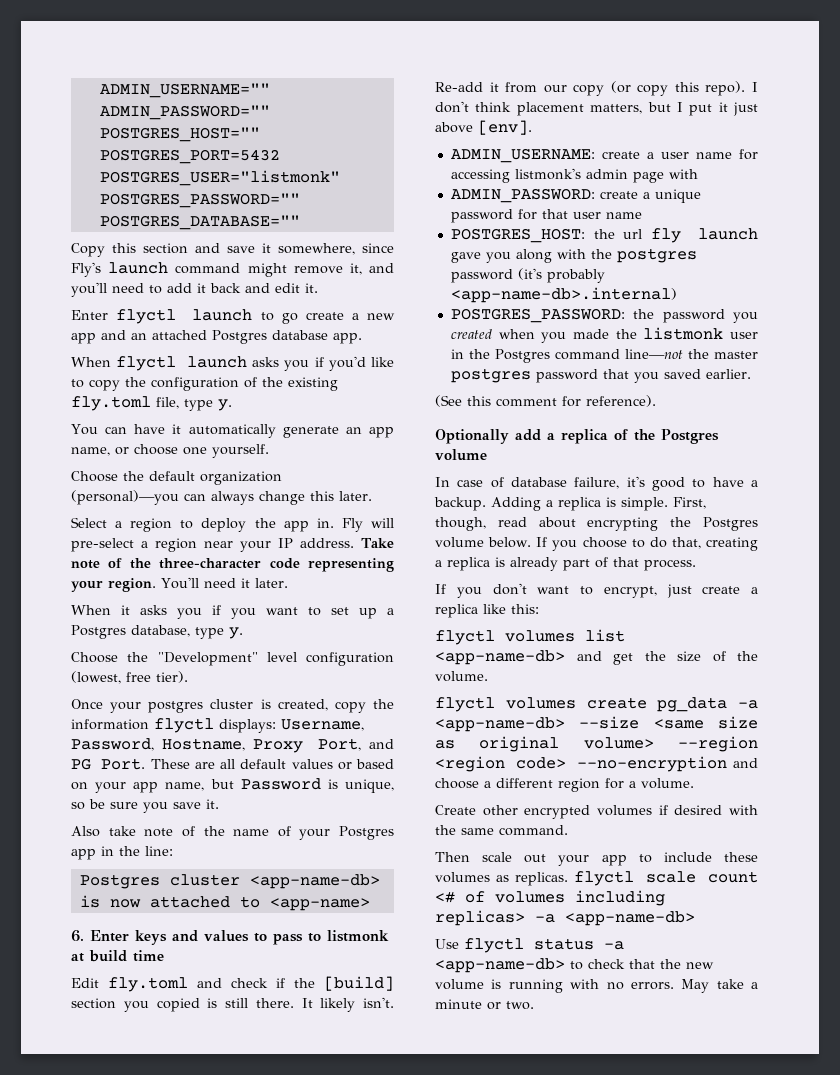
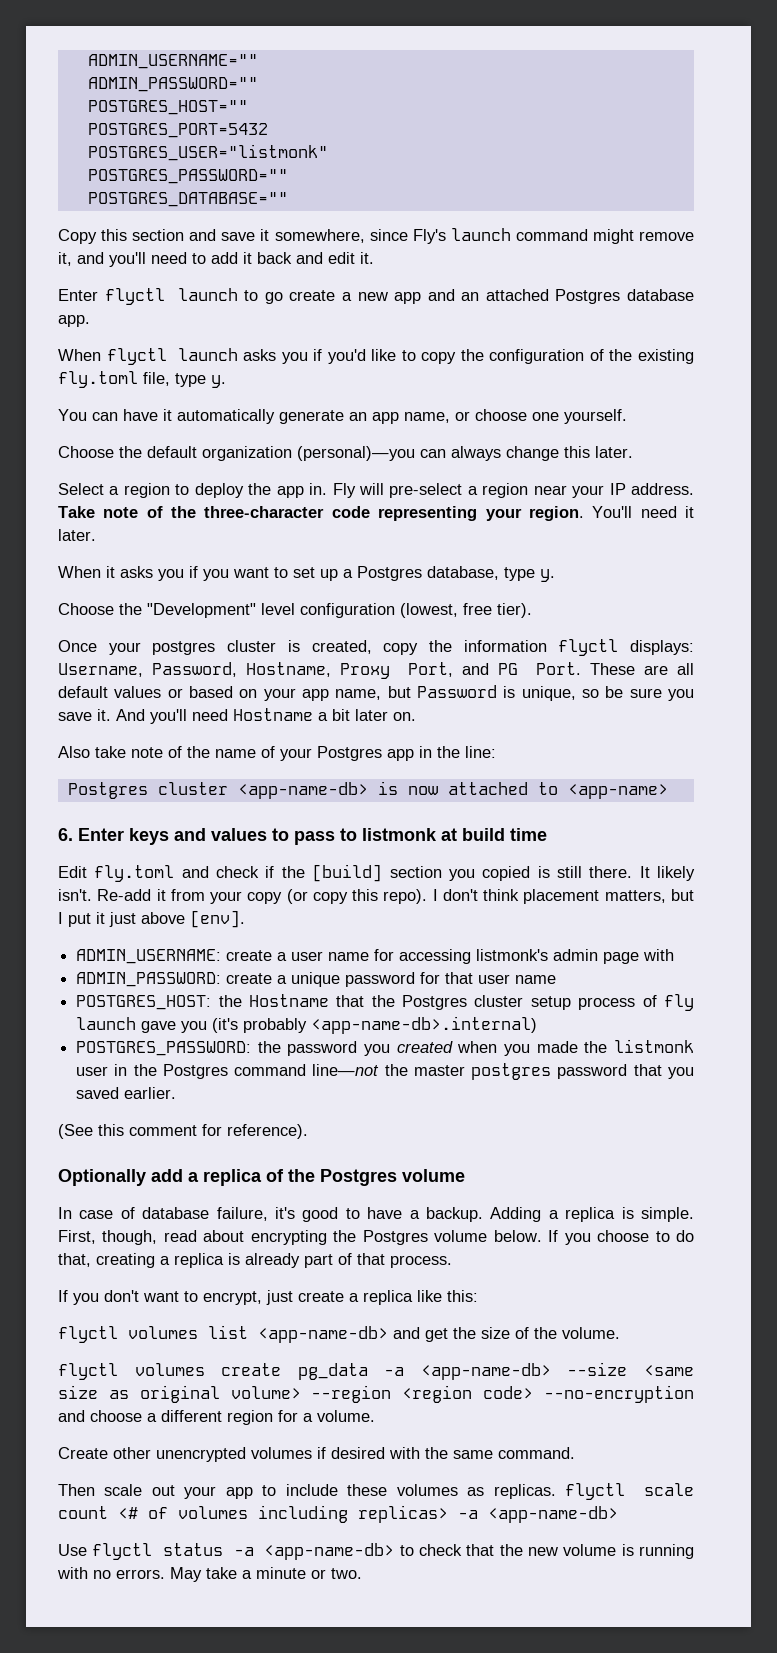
+ And you'll need Hostname a bit later on.
- Re-add it from our copy (or copy this repo).
+ Re-add it from your copy (or copy this repo).
- POSTGRES_HOST: the url fly launch gave you along with the postgres password (it's probably <app-name-db>.internal)
+ POSTGRES_HOST: the Hostname that the Postgres cluster setup process of fly launch gave you (it's probably <app-name-db>.internal)
- Create other encrypted volumes if desired with the same command.
+ Create other unencrypted volumes if desired with the same command.

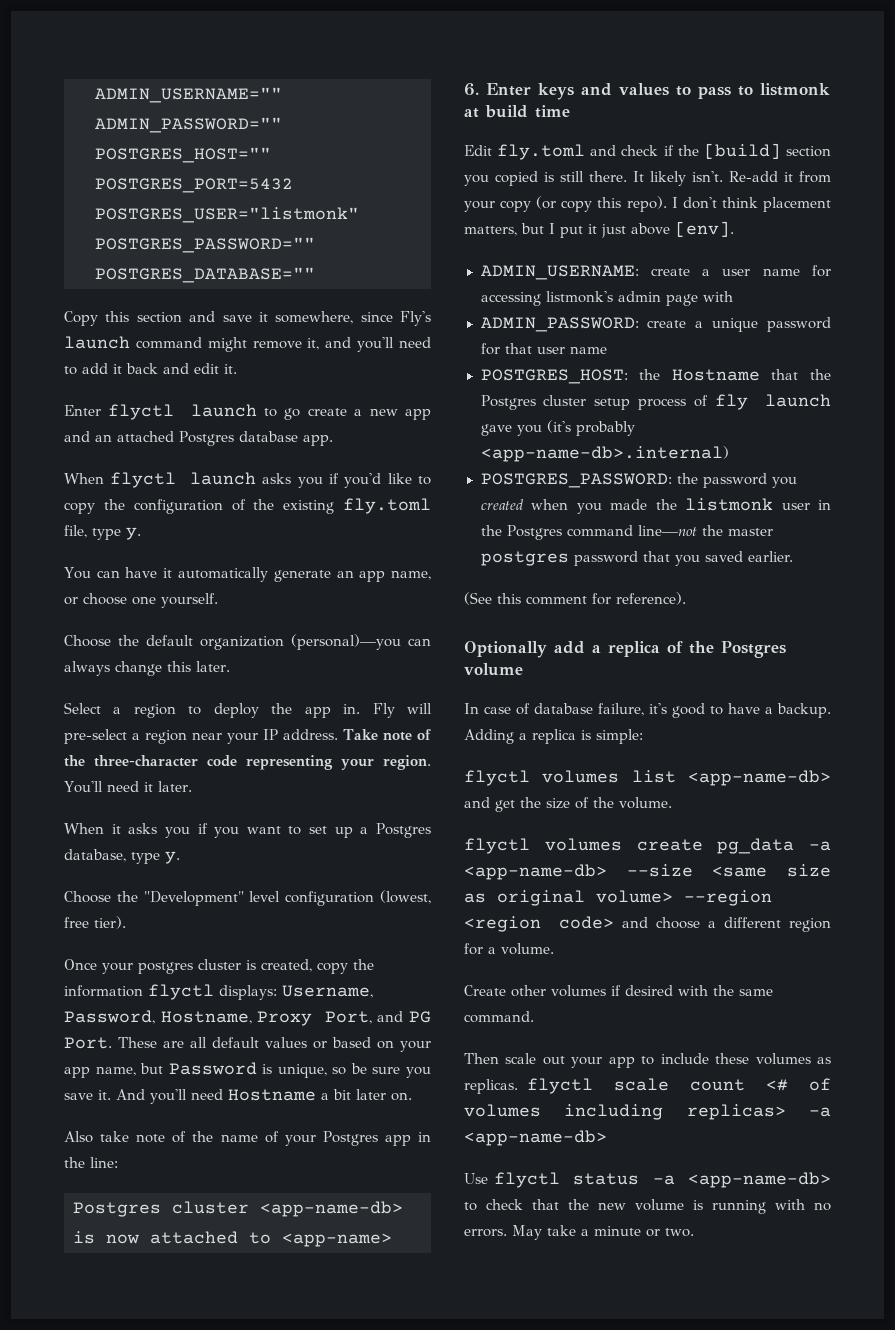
- Adding a replica is simple. First, though, read about encrypting the Postgres volume below. If you choose to do that, creating a replica is already part of that process.
- If you don't want to encrypt, just create a replica like this:
+ Adding a replica is simple:
- flyctl volumes create pg_data -a <app-name-db> --size <same size as original volume> --region <region code> --no-encryption and choose a different region for a volume.
+ flyctl volumes create pg_data -a <app-name-db> --size <same size as original volume> --region <region code> and choose a different region for a volume.
- Create other unencrypted volumes if desired with the same command.
+ Create other volumes if desired with the same command.

